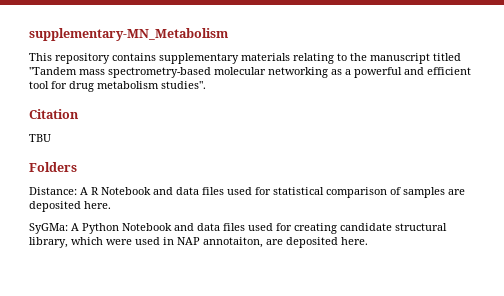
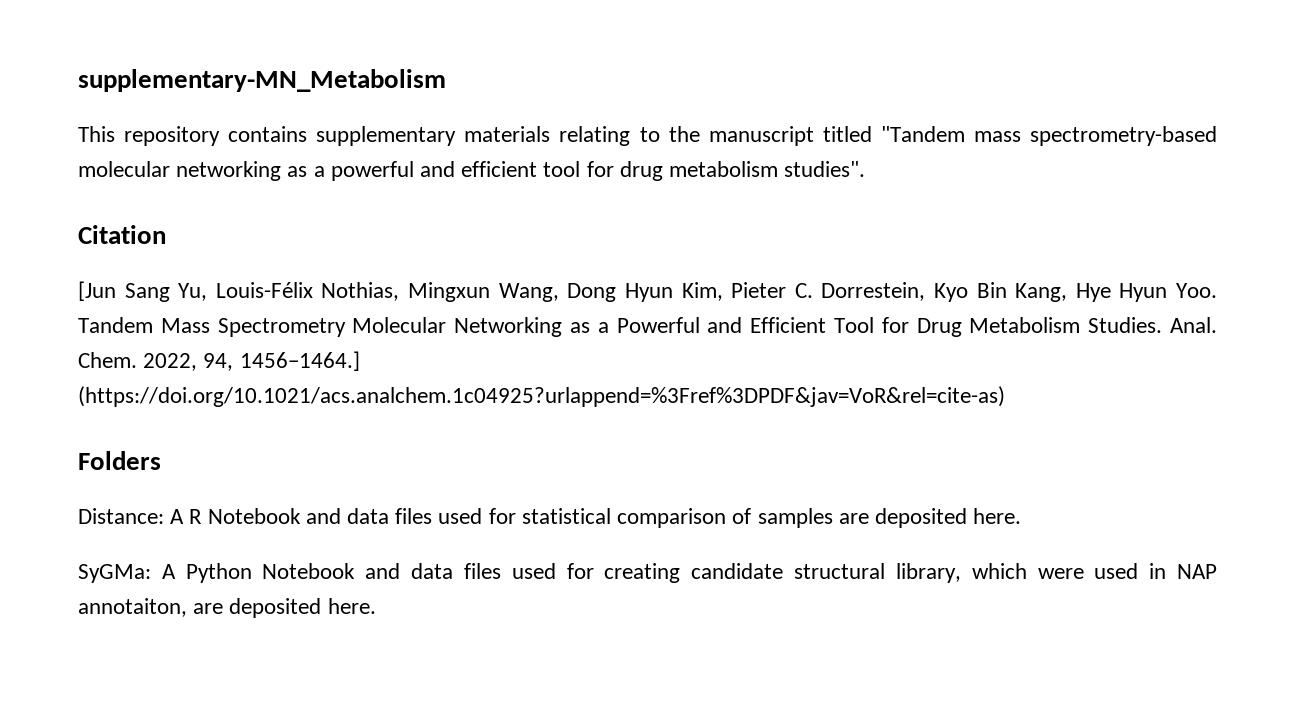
- TBU
+ [Jun Sang Yu, Louis-Félix Nothias, Mingxun Wang, Dong Hyun Kim, Pieter C. Dorrestein, Kyo Bin Kang, Hye Hyun Yoo. Tandem Mass Spectrometry Molecular Networking as a Powerful and Efficient Tool for Drug Metabolism Studies. Anal. Chem. 2022, 94, 1456−1464.] (https://doi.org/10.1021/acs.analchem.1c04925?urlappend=%3Fref%3DPDF&jav=VoR&rel=cite-as)

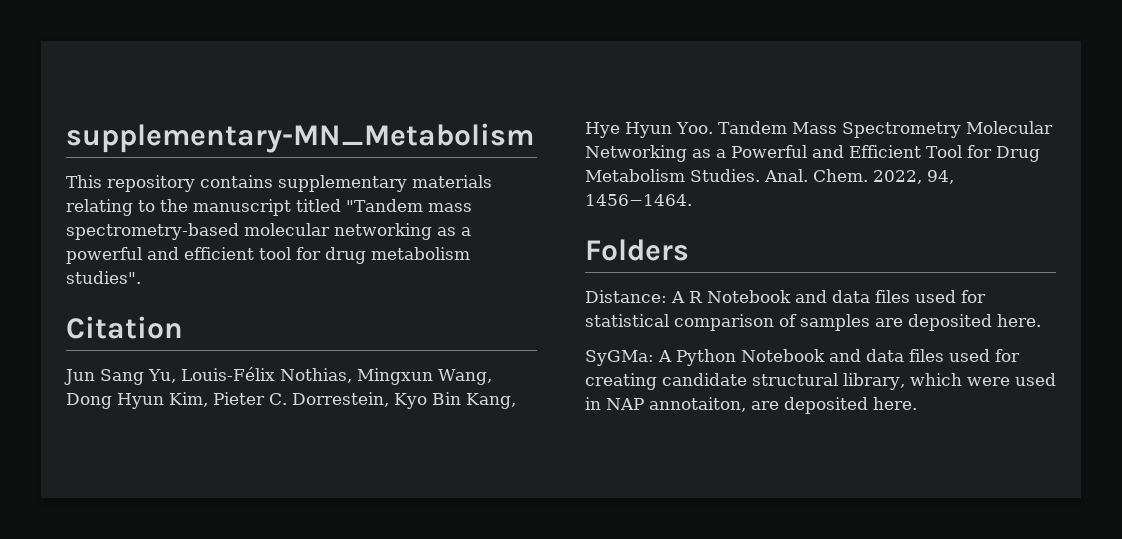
- [Jun Sang Yu, Louis-Félix Nothias, Mingxun Wang, Dong Hyun Kim, Pieter C. Dorrestein, Kyo Bin Kang, Hye Hyun Yoo. Tandem Mass Spectrometry Molecular Networking as a Powerful and Efficient Tool for Drug Metabolism Studies.
+ Jun Sang Yu, Louis-Félix Nothias, Mingxun Wang, Dong Hyun Kim, Pieter C. Dorrestein, Kyo Bin Kang, Hye Hyun Yoo. Tandem Mass Spectrometry Molecular Networking as a Powerful and Efficient Tool for Drug Metabolism Studies.
- 2022, 94, 1456−1464.] (https://doi.org/10.1021/acs.analchem.1c04925?urlappend=%3Fref%3DPDF&jav=VoR&rel=cite-as)
+ 2022, 94, 1456−1464.

